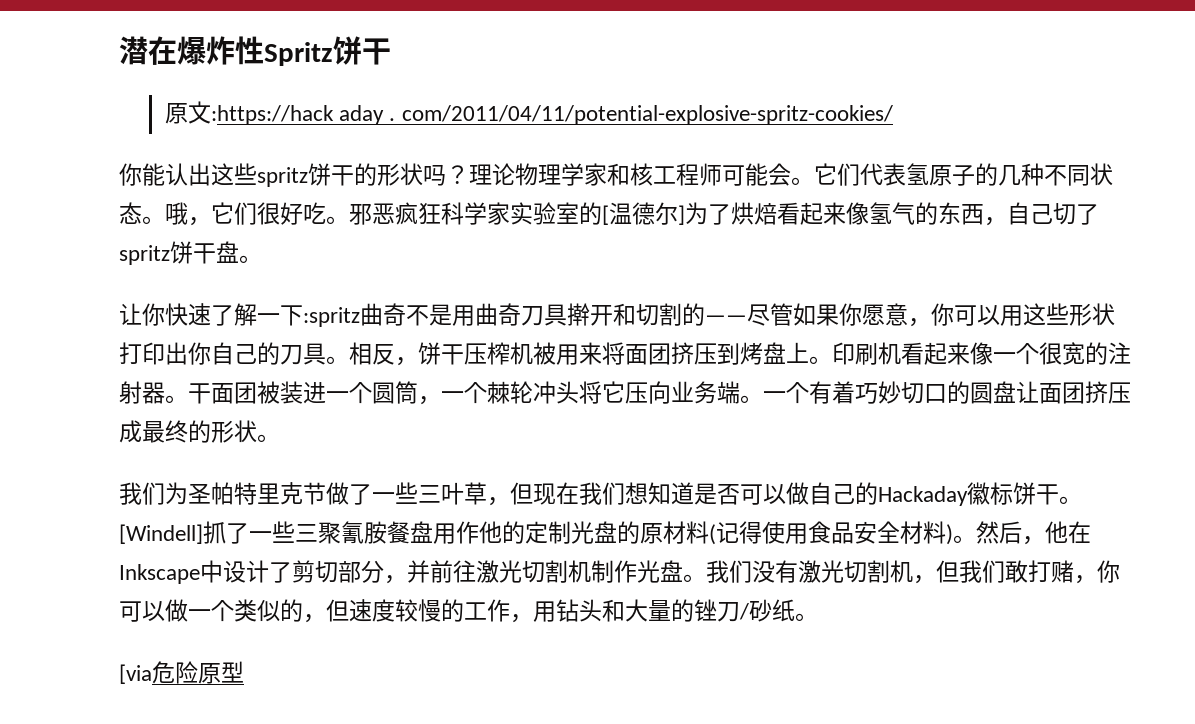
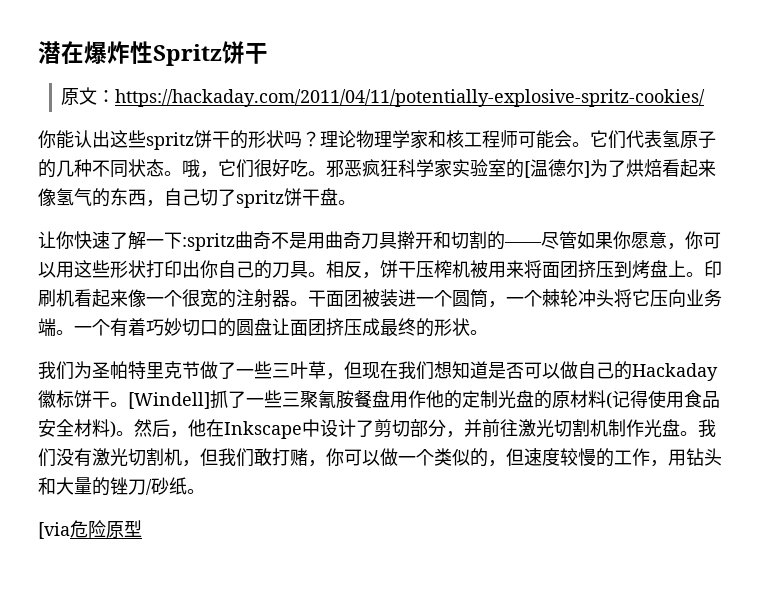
- 原文:https://hack aday . com/2011/04/11/potential-explosive-spritz-cookies/
+ 原文：https://hackaday.com/2011/04/11/potentially-explosive-spritz-cookies/

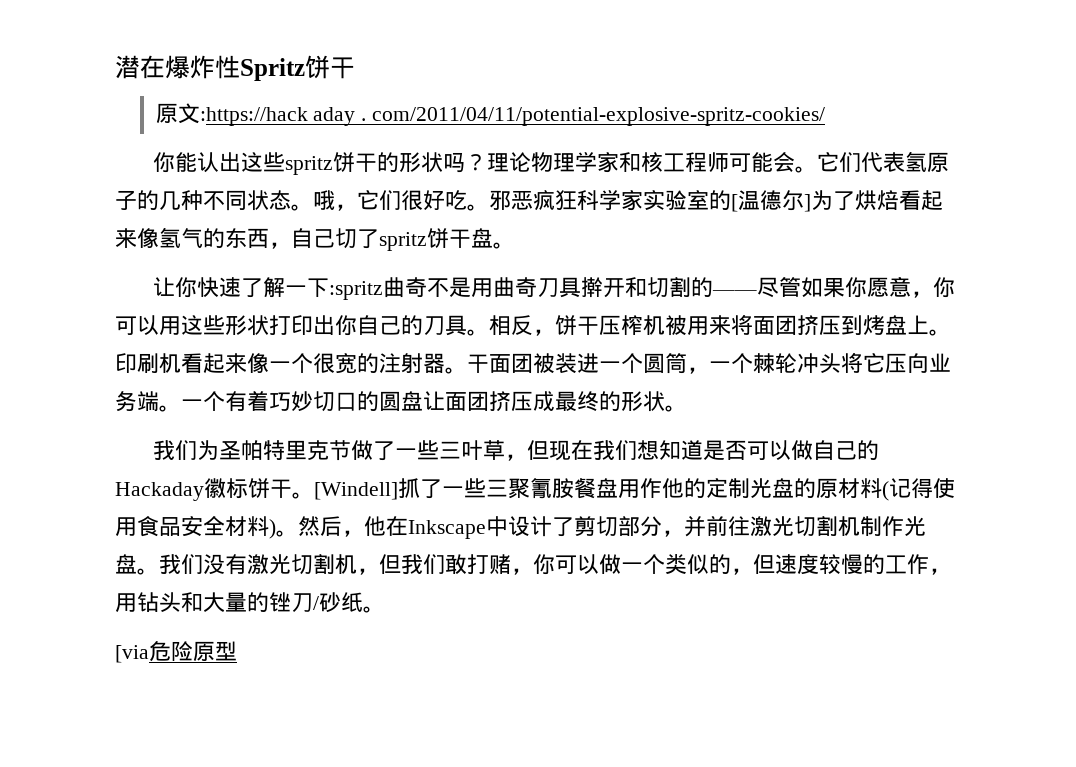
- 原文：https://hackaday.com/2011/04/11/potentially-explosive-spritz-cookies/
+ 原文:https://hack aday . com/2011/04/11/potential-explosive-spritz-cookies/

